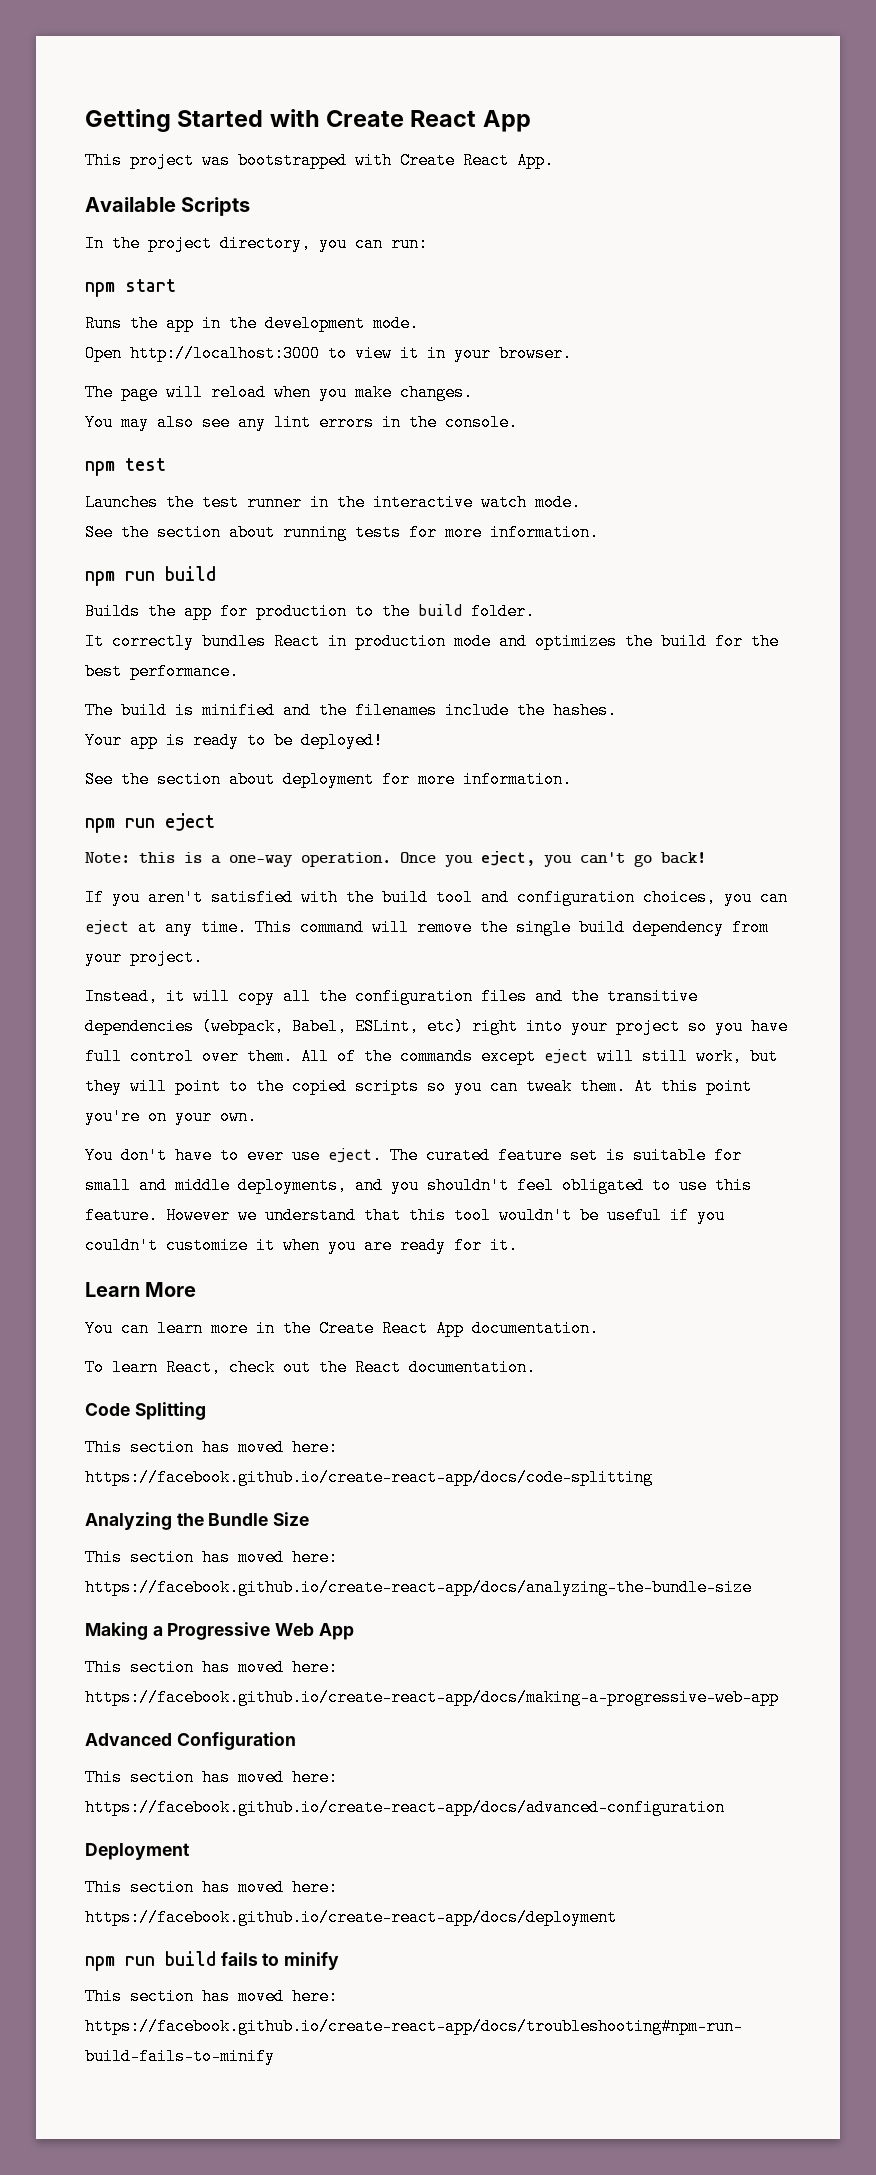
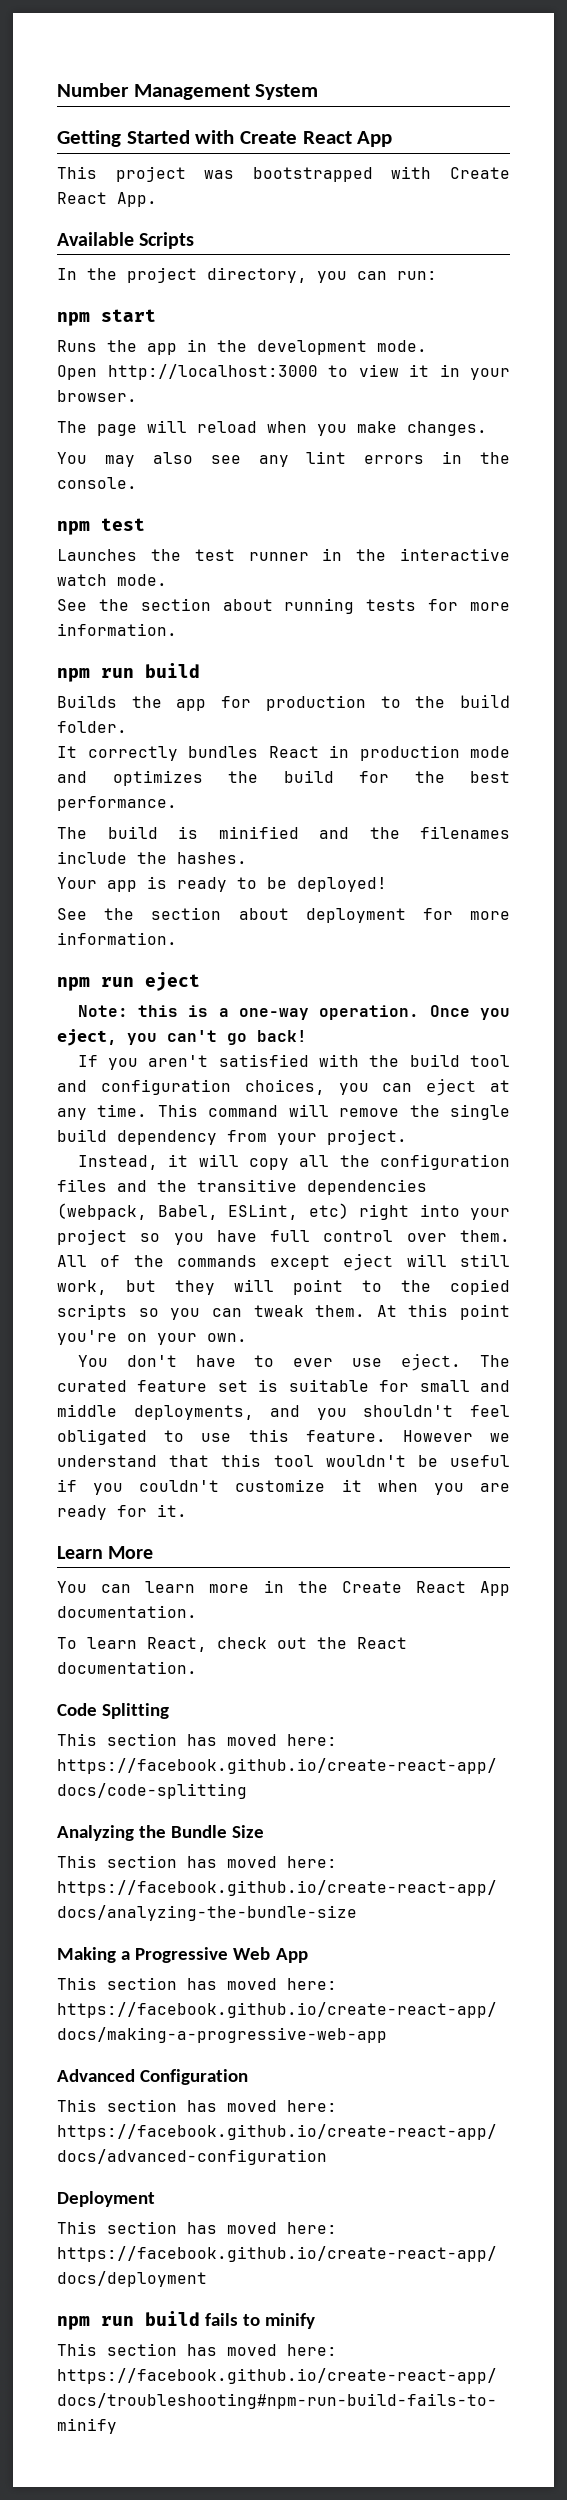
+ Number Management System

